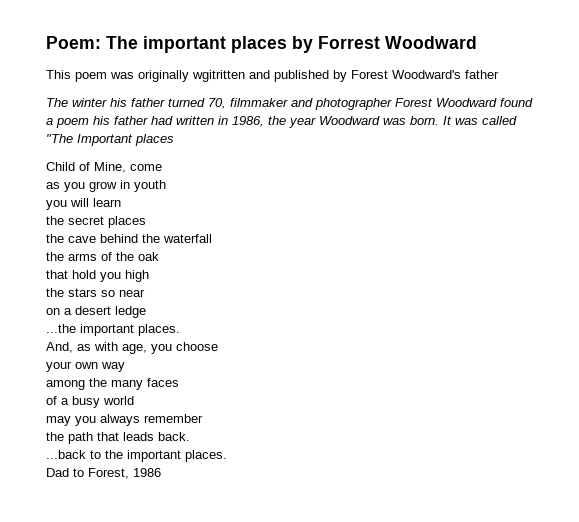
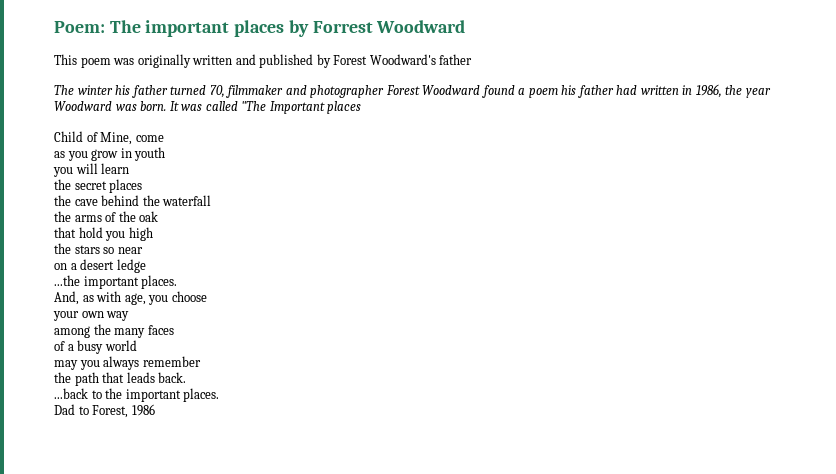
- This poem was originally wgitritten and published by Forest Woodward's father
+ This poem was originally written and published by Forest Woodward's father

